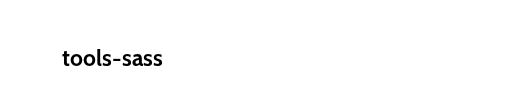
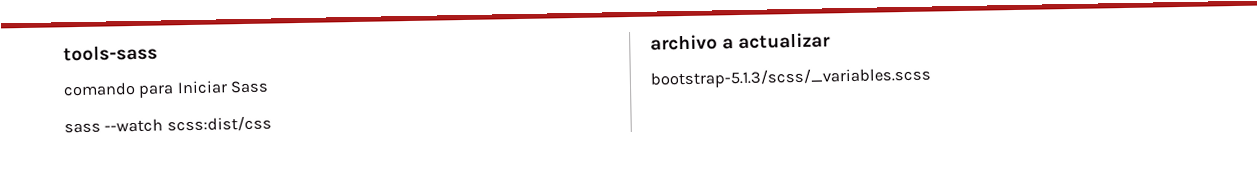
+ comando para Iniciar Sass
+ sass --watch scss:dist/css
+ archivo a actualizar
+ bootstrap-5.1.3/scss/_variables.scss

